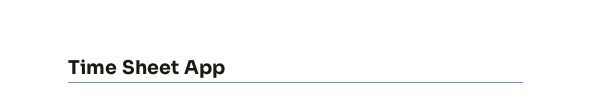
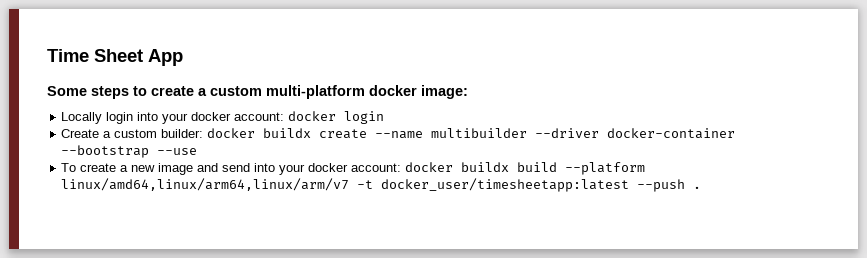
+ Some steps to create a custom multi-platform docker image:
+ Locally login into your docker account: docker login
+ Create a custom builder: docker buildx create --name multibuilder --driver docker-container --bootstrap --use
+ To create a new image and send into your docker account: docker buildx build --platform linux/amd64,linux/arm64,linux/arm/v7 -t docker_user/timesheetapp:latest --push .

